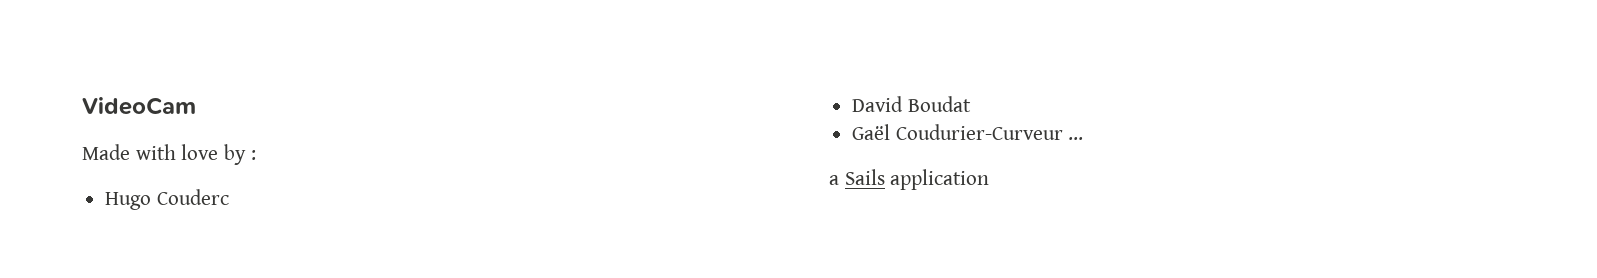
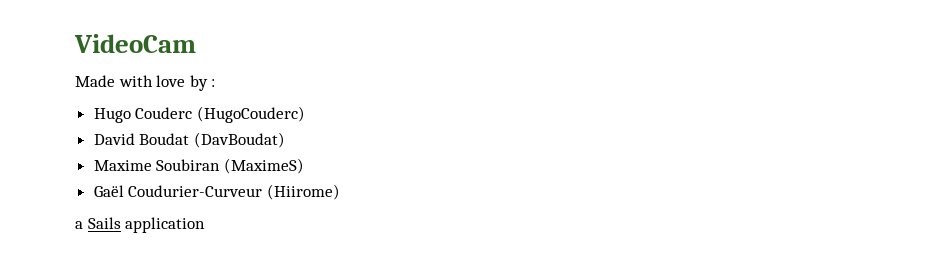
- Hugo Couderc
+ Hugo Couderc (HugoCouderc)
- David Boudat
+ David Boudat (DavBoudat)
+ Maxime Soubiran (MaximeS)
- Gaël Coudurier-Curveur ...
+ Gaël Coudurier-Curveur (Hiirome)

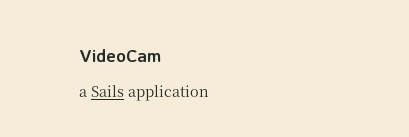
- Made with love by :
- Hugo Couderc (HugoCouderc)
- David Boudat (DavBoudat)
- Maxime Soubiran (MaximeS)
- Gaël Coudurier-Curveur (Hiirome)

